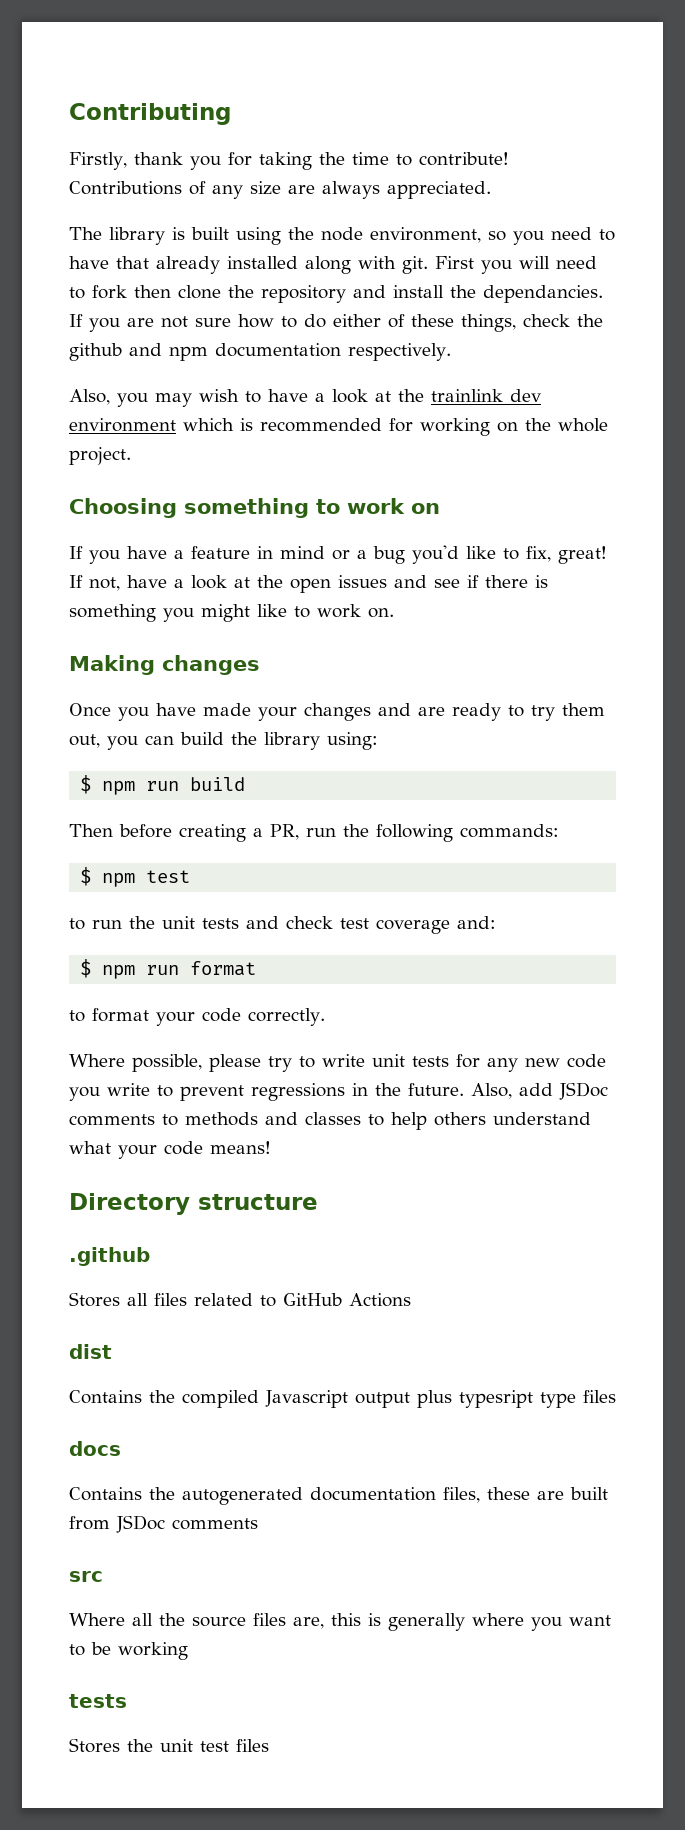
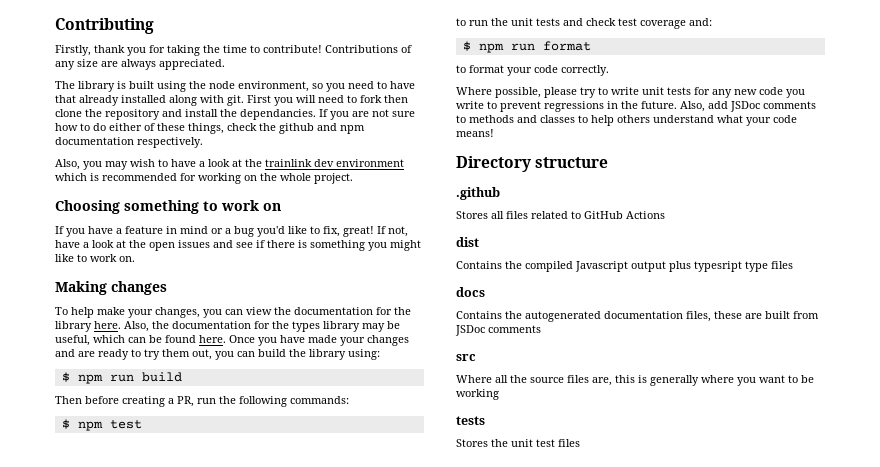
+ To help make your changes, you can view the documentation for the library here. Also, the documentation for the types library may be useful, which can be found here.

